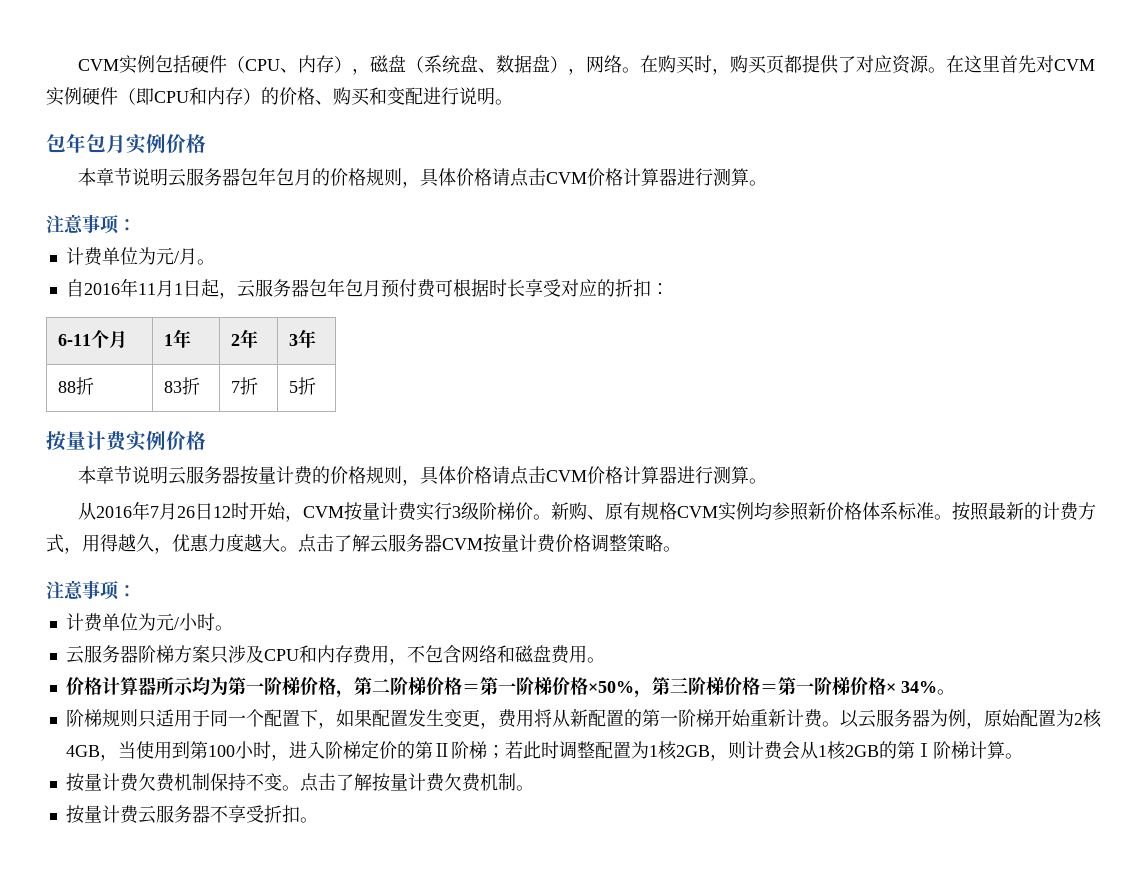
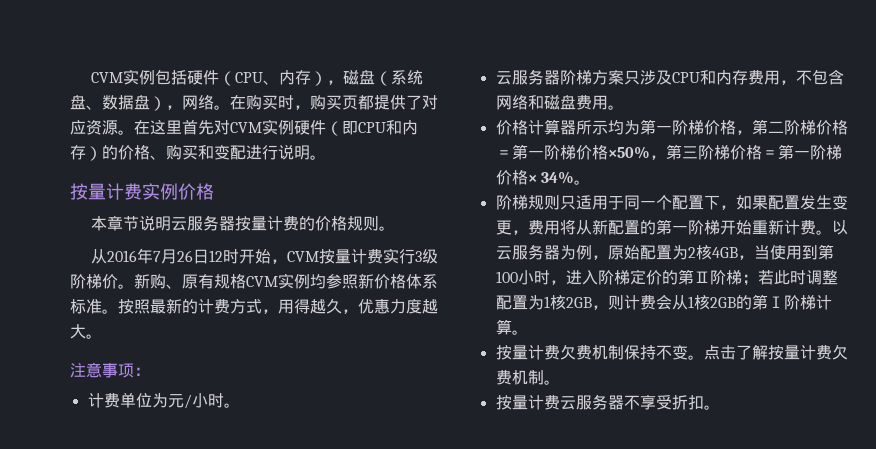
- 包年包月实例价格
- 本章节说明云服务器包年包月的价格规则，具体价格请点击CVM价格计算器进行测算。
- 注意事项：
- 计费单位为元/月。
- 自2016年11月1日起，云服务器包年包月预付费可根据时长享受对应的折扣：
- 6-11个月 | 1年 | 2年 | 3年
- 88折 | 83折 | 7折 | 5折
- 本章节说明云服务器按量计费的价格规则，具体价格请点击CVM价格计算器进行测算。
+ 本章节说明云服务器按量计费的价格规则。
- 点击了解云服务器CVM按量计费价格调整策略。

